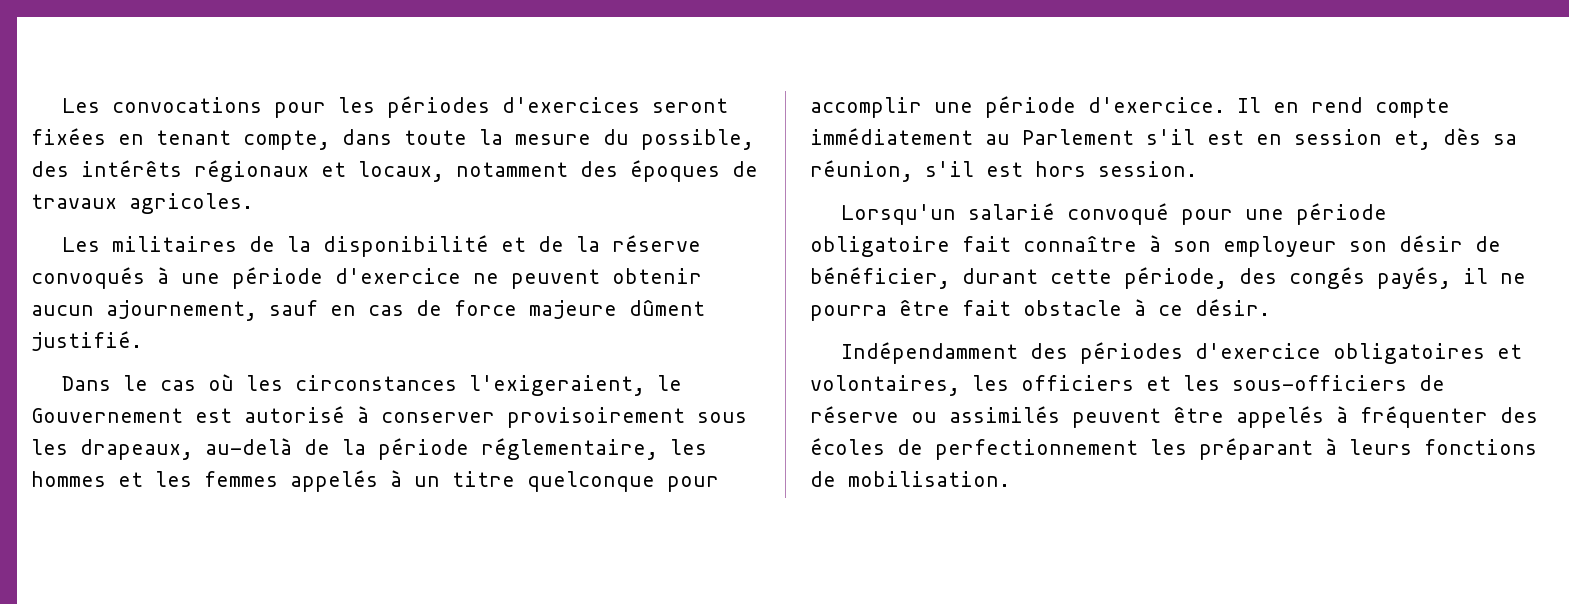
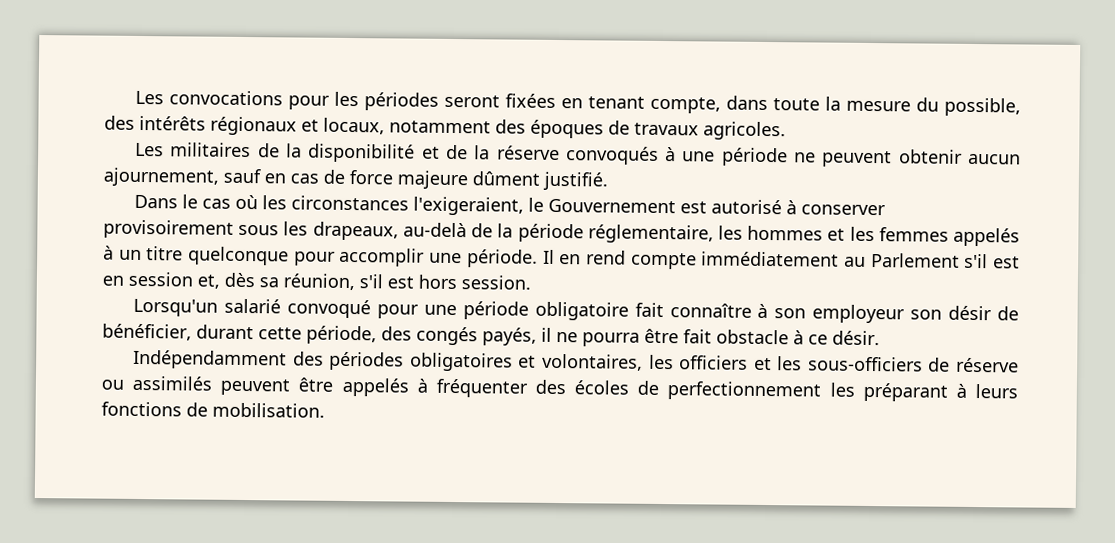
- Les convocations pour les périodes d'exercices seront fixées en tenant compte, dans toute la mesure du possible, des intérêts régionaux et locaux, notamment des époques de travaux agricoles.
+ Les convocations pour les périodes seront fixées en tenant compte, dans toute la mesure du possible, des intérêts régionaux et locaux, notamment des époques de travaux agricoles.
- Les militaires de la disponibilité et de la réserve convoqués à une période d'exercice ne peuvent obtenir aucun ajournement, sauf en cas de force majeure dûment justifié.
+ Les militaires de la disponibilité et de la réserve convoqués à une période ne peuvent obtenir aucun ajournement, sauf en cas de force majeure dûment justifié.
- Dans le cas où les circonstances l'exigeraient, le Gouvernement est autorisé à conserver provisoirement sous les drapeaux, au-delà de la période réglementaire, les hommes et les femmes appelés à un titre quelconque pour accomplir une période d'exercice.
+ Dans le cas où les circonstances l'exigeraient, le Gouvernement est autorisé à conserver provisoirement sous les drapeaux, au-delà de la période réglementaire, les hommes et les femmes appelés à un titre quelconque pour accomplir une période.
- Indépendamment des périodes d'exercice obligatoires et volontaires, les officiers et les sous-officiers de réserve ou assimilés peuvent être appelés à fréquenter des écoles de perfectionnement les préparant à leurs fonctions de mobilisation.
+ Indépendamment des périodes obligatoires et volontaires, les officiers et les sous-officiers de réserve ou assimilés peuvent être appelés à fréquenter des écoles de perfectionnement les préparant à leurs fonctions de mobilisation.

